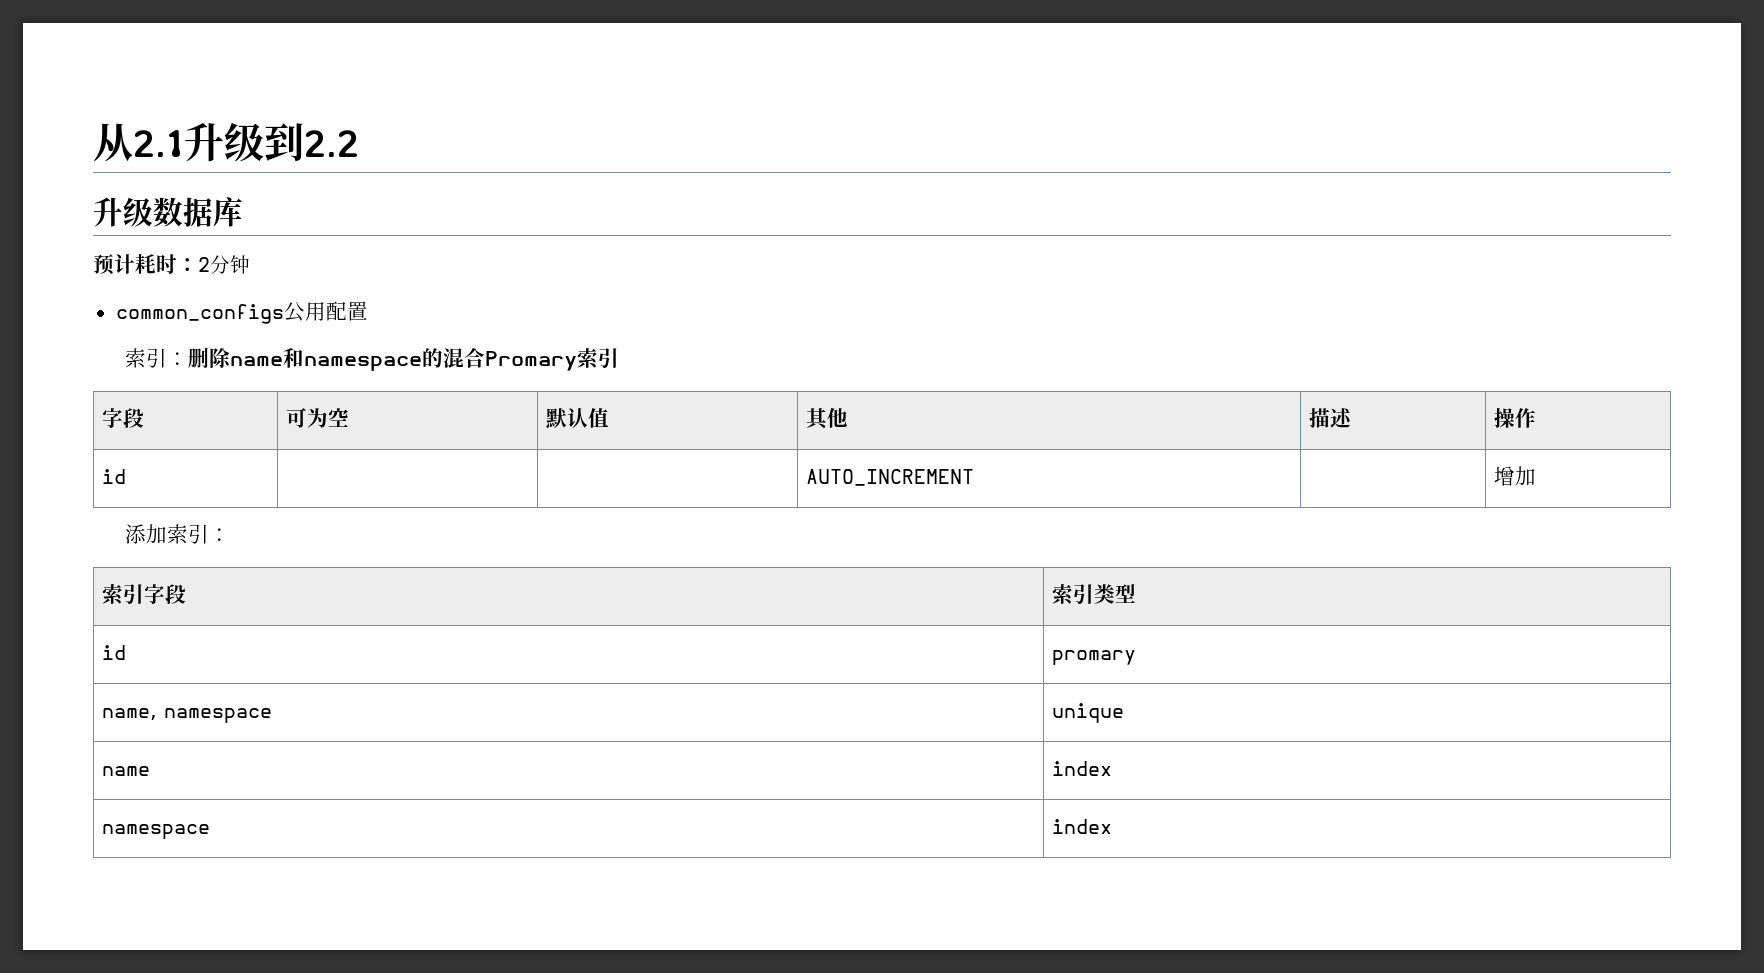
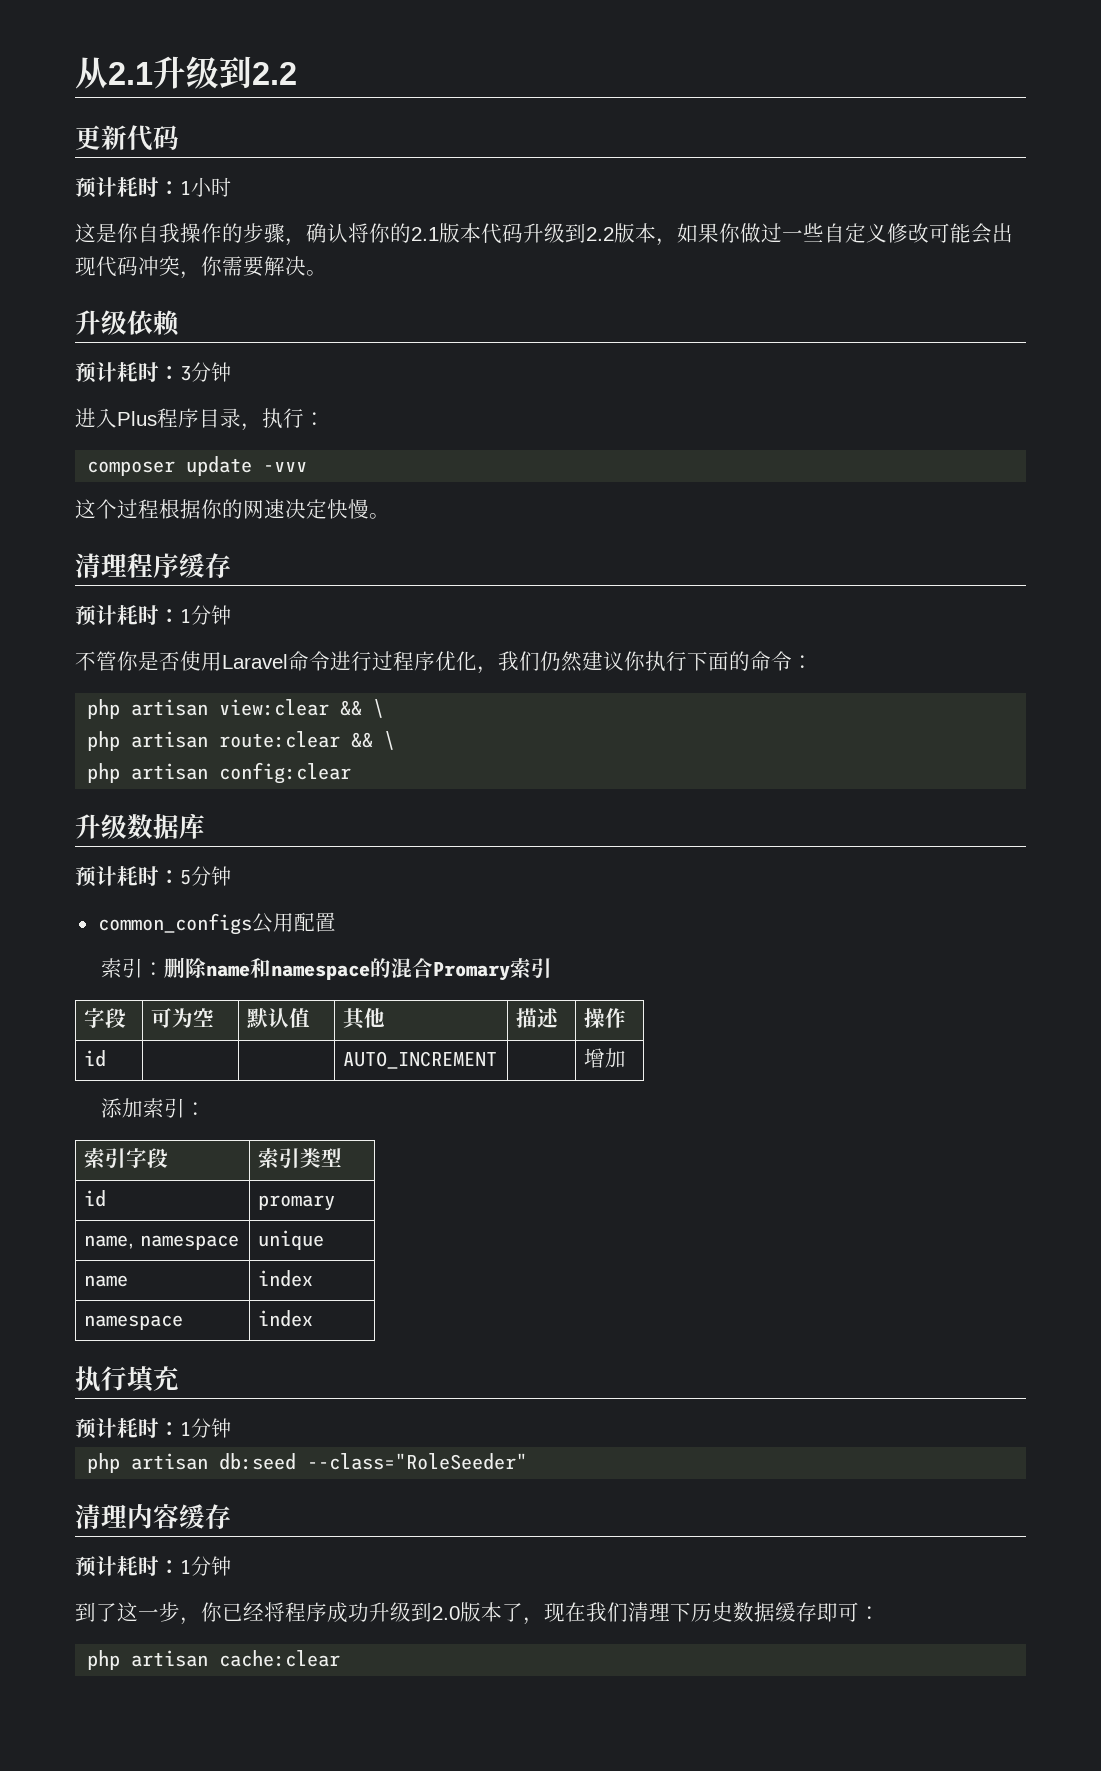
+ 更新代码
+ 预计耗时：1小时
+ 这是你自我操作的步骤，确认将你的2.1版本代码升级到2.2版本，如果你做过一些自定义修改可能会出现代码冲突，你需要解决。
+ 升级依赖
+ 预计耗时：3分钟
+ 进入Plus程序目录，执行：
+ composer update -vvv
+ 这个过程根据你的网速决定快慢。
+ 清理程序缓存
+ 预计耗时：1分钟
+ 不管你是否使用Laravel命令进行过程序优化，我们仍然建议你执行下面的命令：
+ php artisan view:clear && \
+ php artisan route:clear && \
+ php artisan config:clear
- 预计耗时：2分钟
+ 预计耗时：5分钟
+ 执行填充
+ 预计耗时：1分钟
+ php artisan db:seed --class="RoleSeeder"
+ 清理内容缓存
+ 预计耗时：1分钟
+ 到了这一步，你已经将程序成功升级到2.0版本了，现在我们清理下历史数据缓存即可：
+ php artisan cache:clear

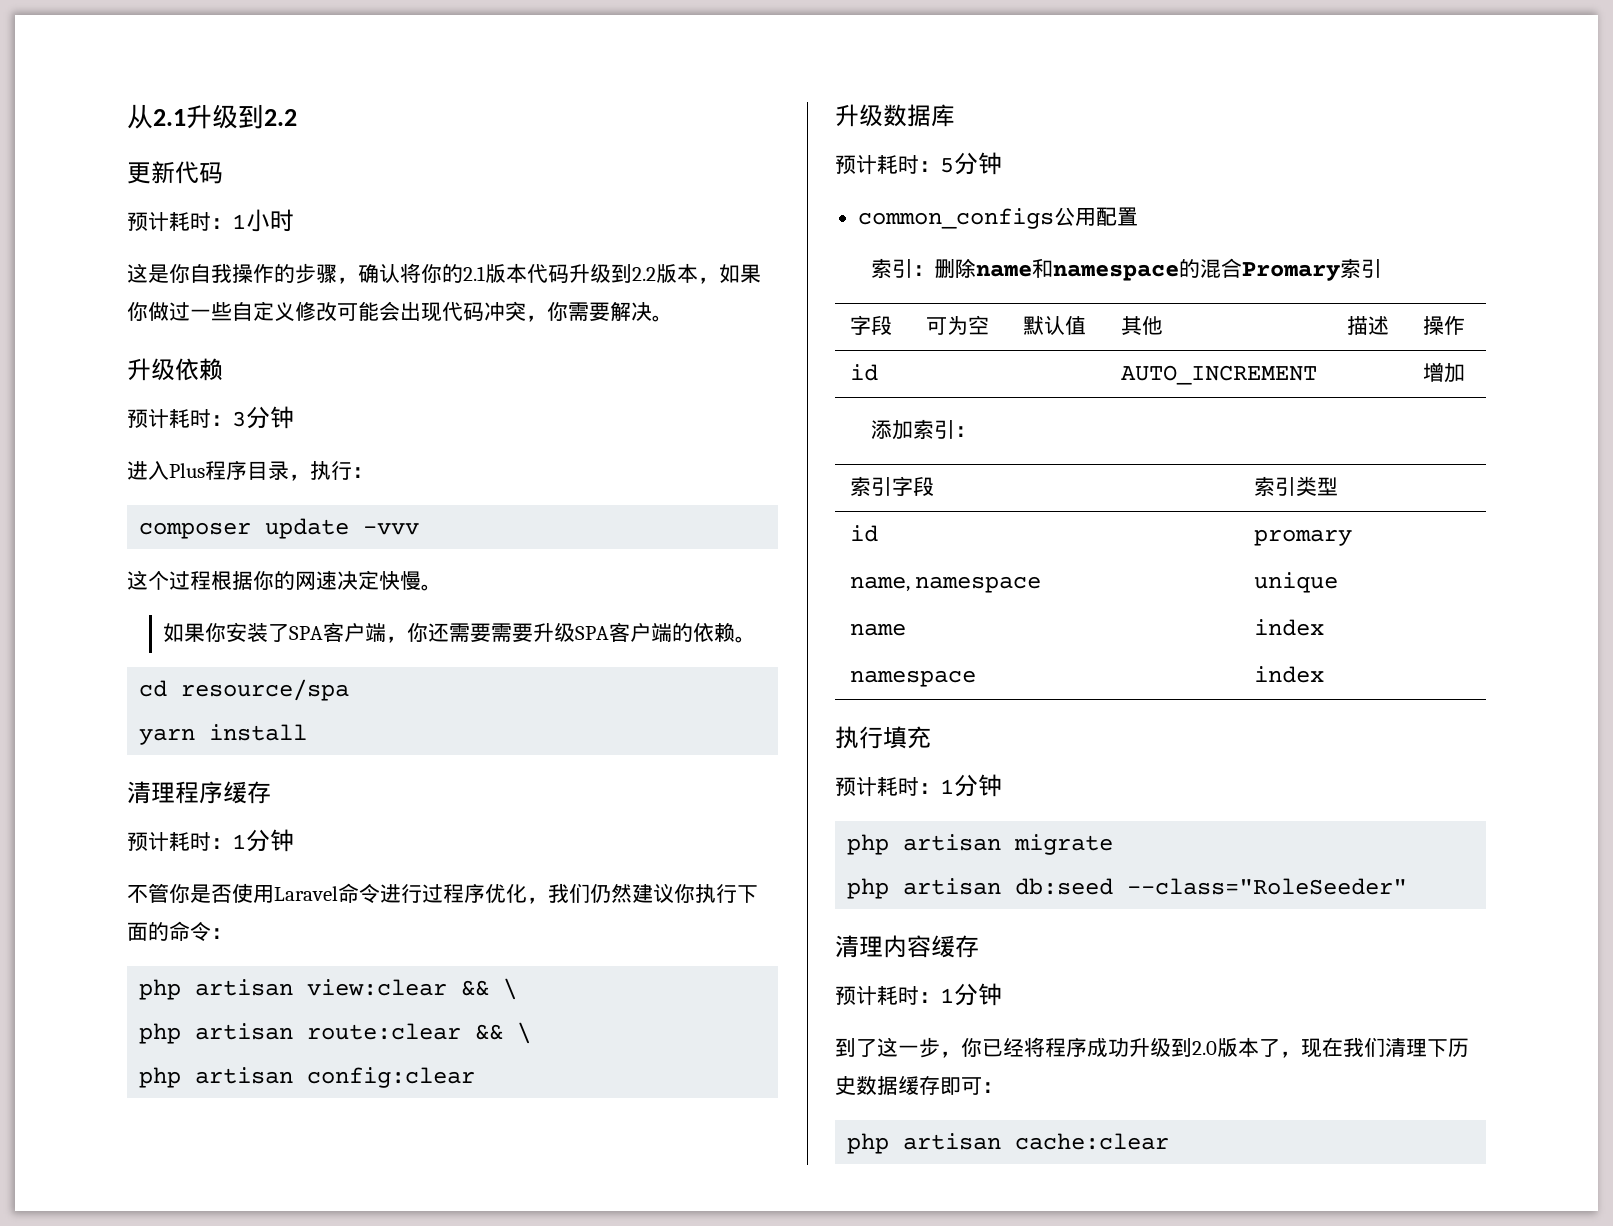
+ 如果你安装了SPA客户端，你还需要需要升级SPA客户端的依赖。
+ cd resource/spa
+ yarn install
+ php artisan migrate

